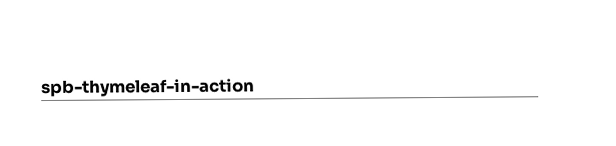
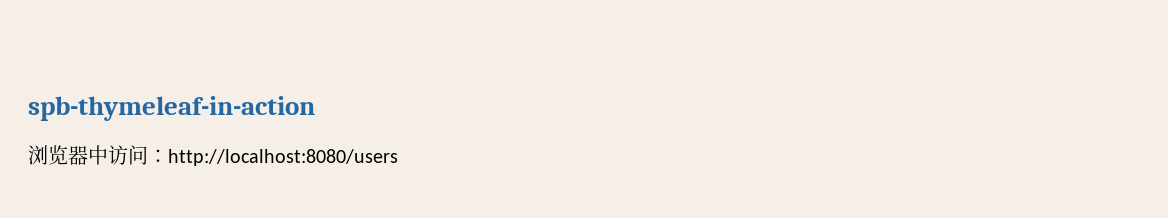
+ 浏览器中访问：http://localhost:8080/users

